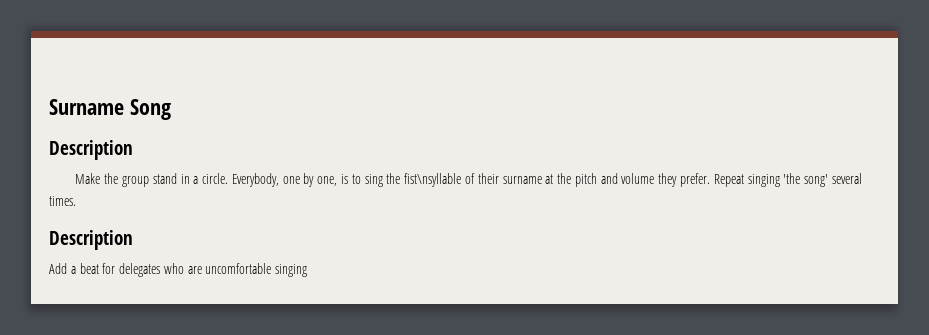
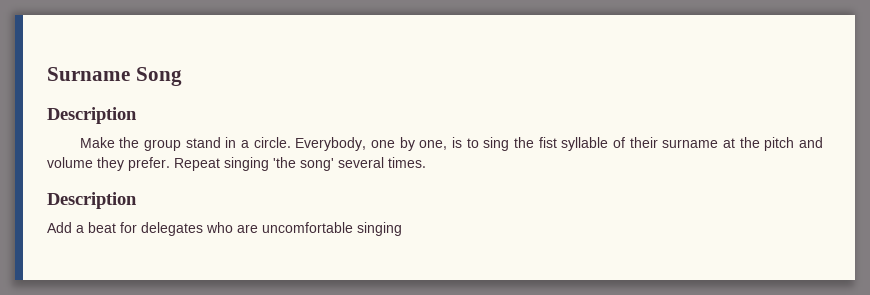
- Everybody, one by one, is to sing the fist\nsyllable of their surname at the pitch and volume they prefer.
+ Everybody, one by one, is to sing the fist syllable of their surname at the pitch and volume they prefer.

